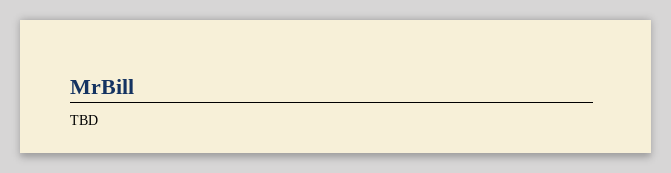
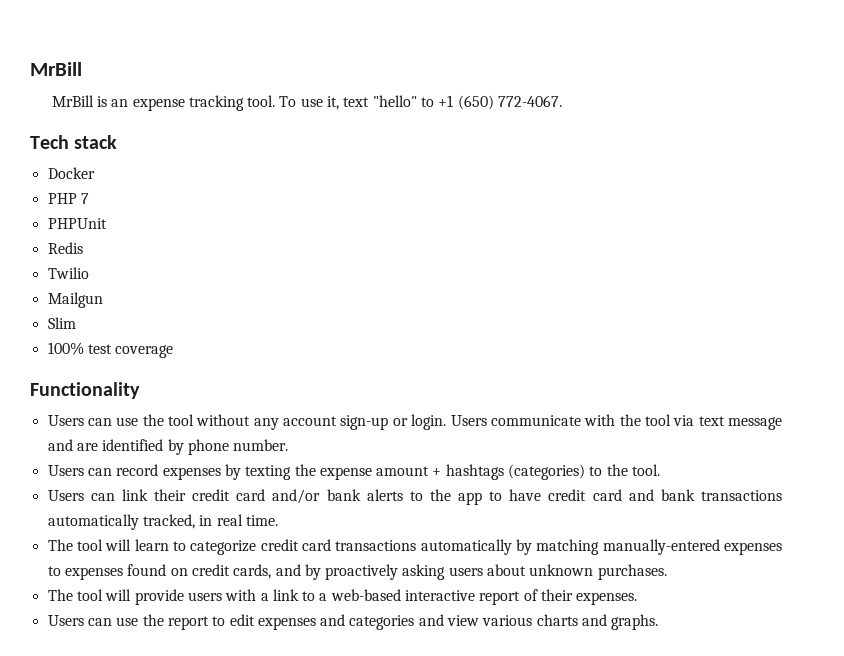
- TBD
+ MrBill is an expense tracking tool. To use it, text "hello" to +1 (650) 772-4067.
+ Tech stack
+ Docker
+ PHP 7
+ PHPUnit
+ Redis
+ Twilio
+ Mailgun
+ Slim
+ 100% test coverage
+ Functionality
+ Users can use the tool without any account sign-up or login. Users communicate with the tool via text message and are identified by phone number.
+ Users can record expenses by texting the expense amount + hashtags (categories) to the tool.
+ Users can link their credit card and/or bank alerts to the app to have credit card and bank transactions automatically tracked, in real time.
+ The tool will learn to categorize credit card transactions automatically by matching manually-entered expenses to expenses found on credit cards, and by proactively asking users about unknown purchases.
+ The tool will provide users with a link to a web-based interactive report of their expenses.
+ Users can use the report to edit expenses and categories and view various charts and graphs.

